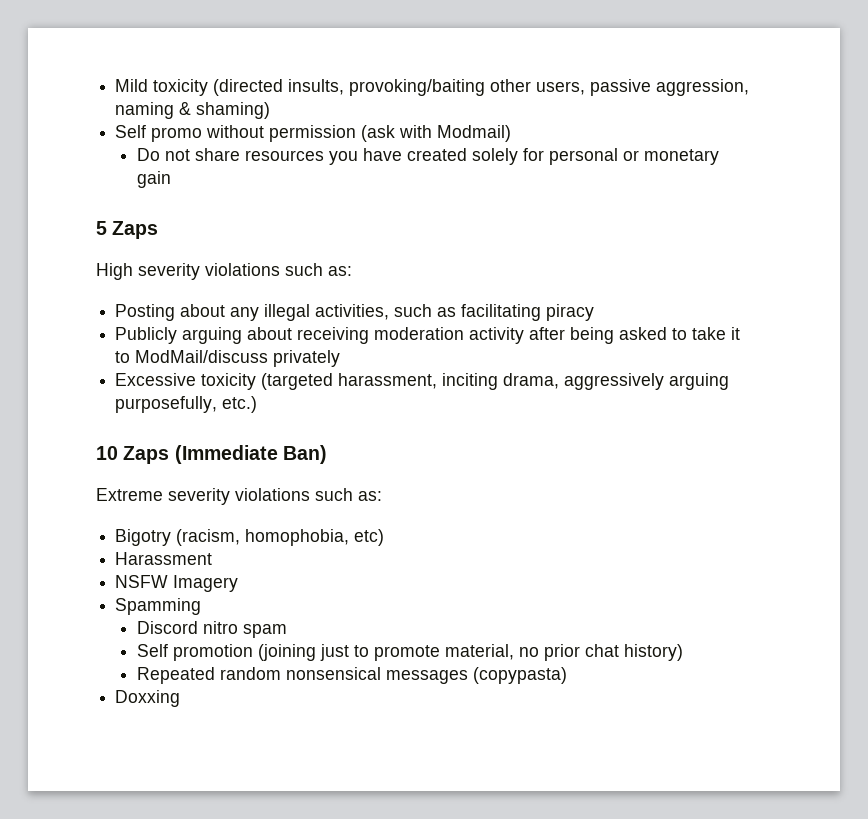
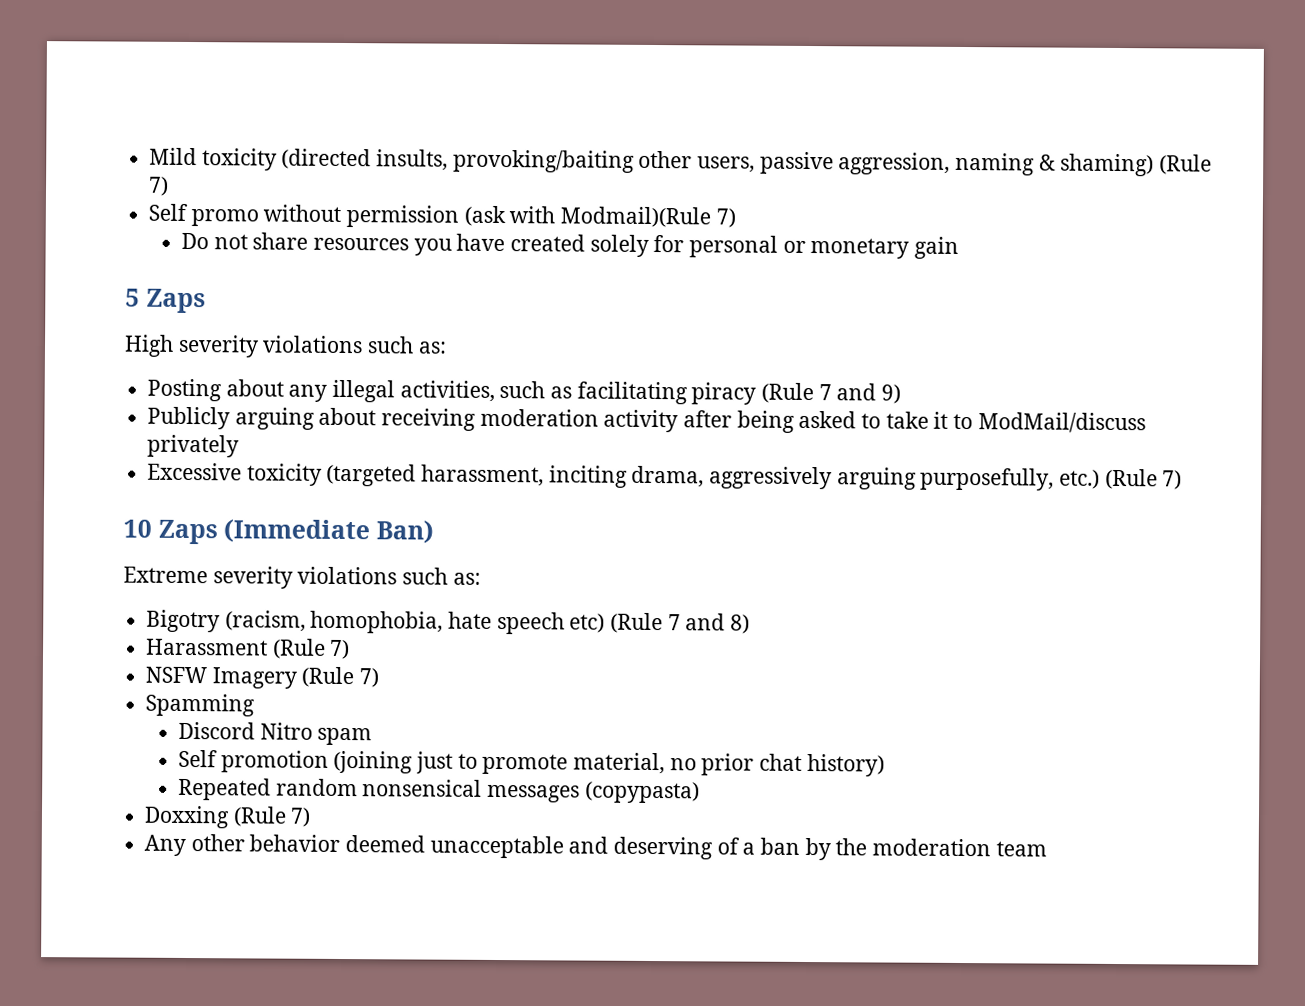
- Mild toxicity (directed insults, provoking/baiting other users, passive aggression, naming & shaming)
+ Mild toxicity (directed insults, provoking/baiting other users, passive aggression, naming & shaming) (Rule 7)
- Self promo without permission (ask with Modmail)
+ Self promo without permission (ask with Modmail)(Rule 7)
- Posting about any illegal activities, such as facilitating piracy
+ Posting about any illegal activities, such as facilitating piracy (Rule 7 and 9)
- Excessive toxicity (targeted harassment, inciting drama, aggressively arguing purposefully, etc.)
+ Excessive toxicity (targeted harassment, inciting drama, aggressively arguing purposefully, etc.) (Rule 7)
- Bigotry (racism, homophobia, etc)
+ Bigotry (racism, homophobia, hate speech etc) (Rule 7 and 8)
- Harassment
+ Harassment (Rule 7)
- NSFW Imagery
+ NSFW Imagery (Rule 7)
- Discord nitro spam
+ Discord Nitro spam
- Doxxing
+ Doxxing (Rule 7)
+ Any other behavior deemed unacceptable and deserving of a ban by the moderation team

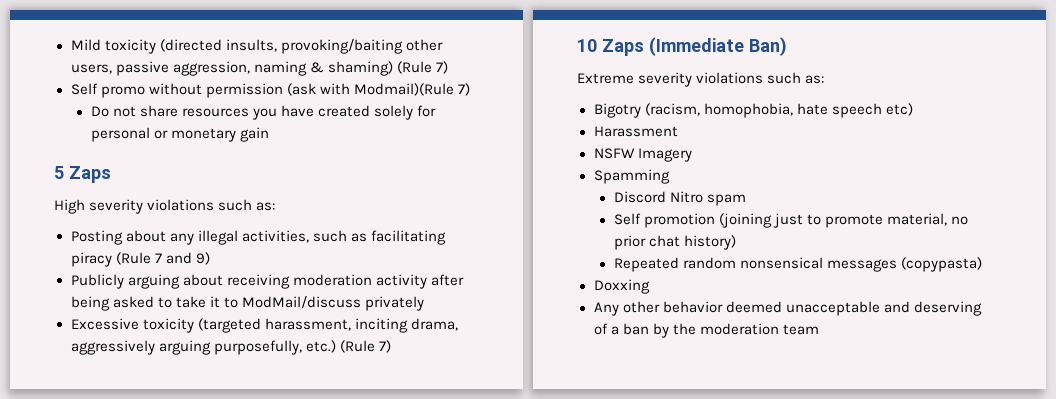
- Bigotry (racism, homophobia, hate speech etc) (Rule 7 and 8)
+ Bigotry (racism, homophobia, hate speech etc)
- Harassment (Rule 7)
+ Harassment
- NSFW Imagery (Rule 7)
+ NSFW Imagery
- Doxxing (Rule 7)
+ Doxxing

